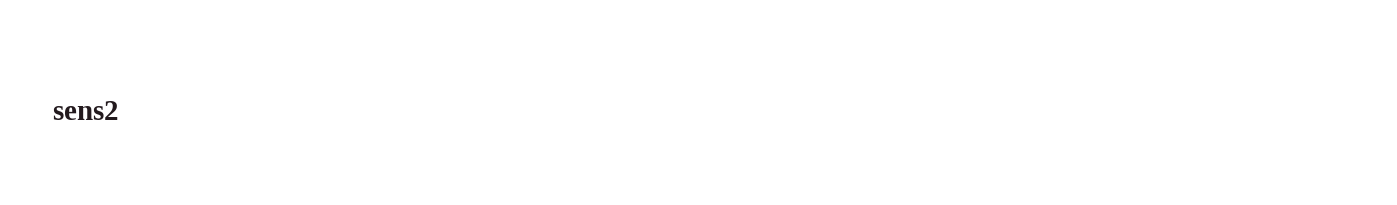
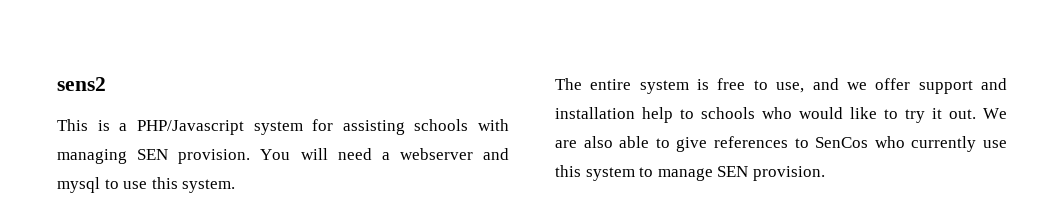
+ This is a PHP/Javascript system for assisting schools with managing SEN provision. You will need a webserver and mysql to use this system.
+ The entire system is free to use, and we offer support and installation help to schools who would like to try it out. We are also able to give references to SenCos who currently use this system to manage SEN provision.

